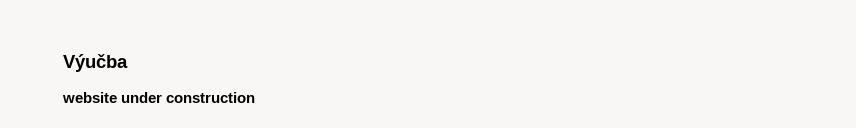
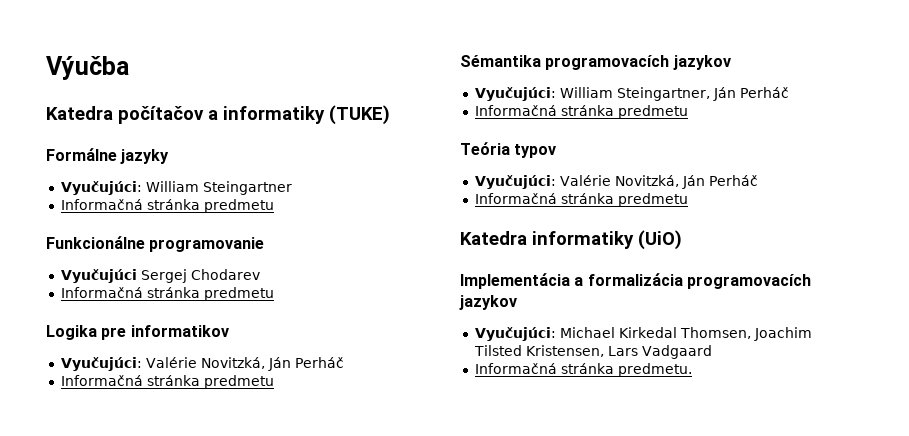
- website under construction
+ Katedra počítačov a informatiky (TUKE)
+ Formálne jazyky
+ Vyučujúci: William Steingartner
+ Informačná stránka predmetu
+ Funkcionálne programovanie
+ Vyučujúci Sergej Chodarev
+ Informačná stránka predmetu
+ Logika pre informatikov
+ Vyučujúci: Valérie Novitzká, Ján Perháč
+ Informačná stránka predmetu
+ Sémantika programovacích jazykov
+ Vyučujúci: William Steingartner, Ján Perháč
+ Informačná stránka predmetu
+ Teória typov
+ Vyučujúci: Valérie Novitzká, Ján Perháč
+ Informačná stránka predmetu
+ Katedra informatiky (UiO)
+ Implementácia a formalizácia programovacích jazykov
+ Vyučujúci: Michael Kirkedal Thomsen, Joachim Tilsted Kristensen, Lars Vadgaard
+ Informačná stránka predmetu.

